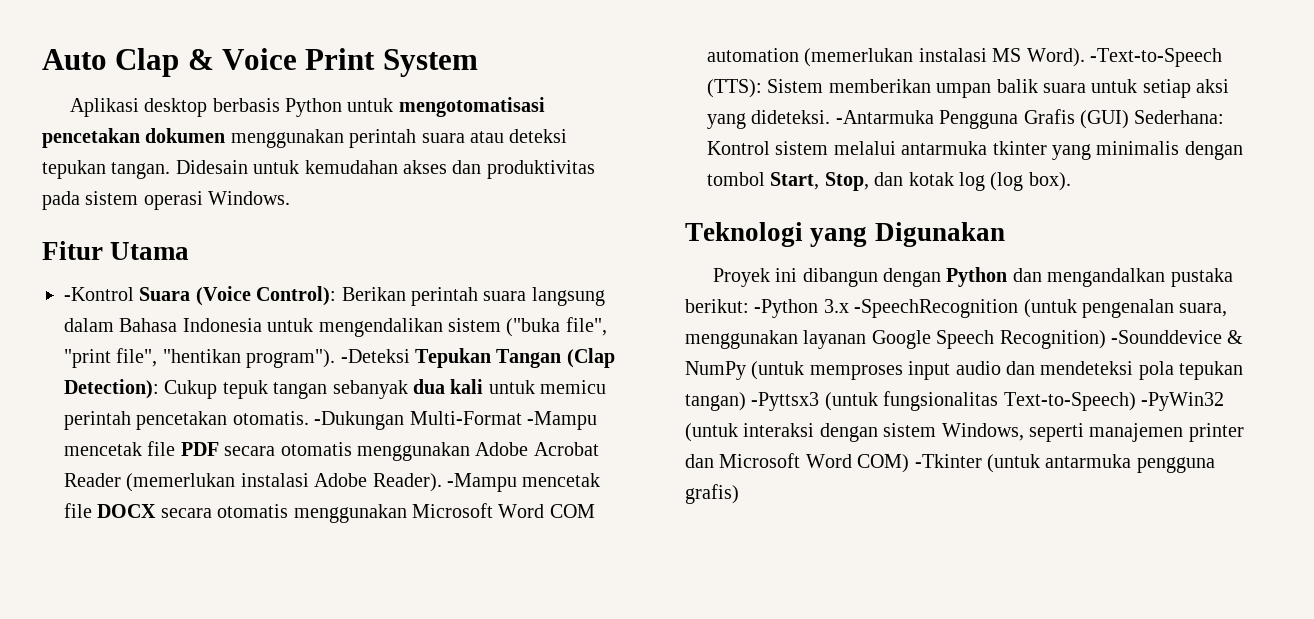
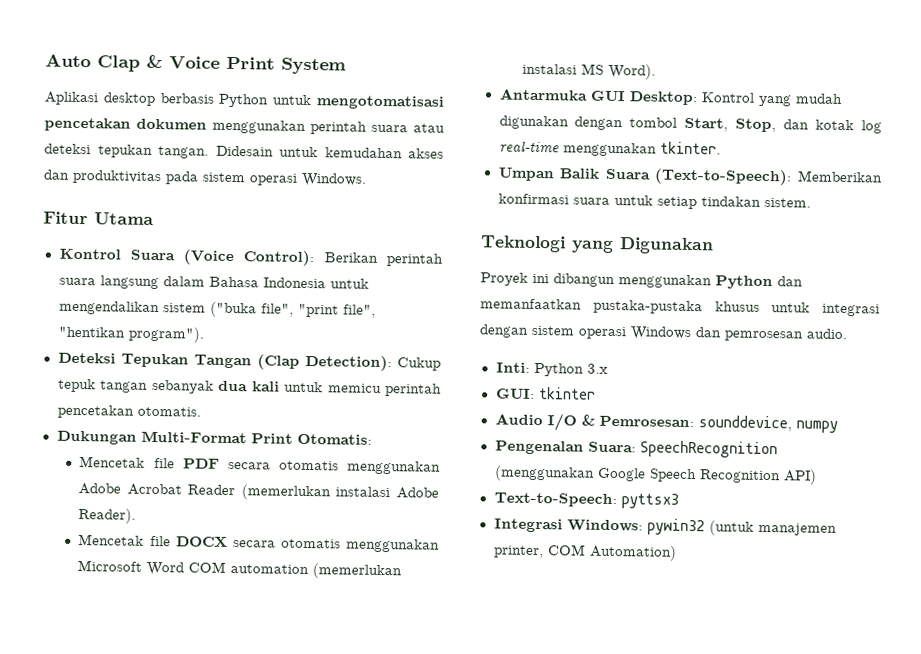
- -Kontrol Suara (Voice Control):
+ Kontrol Suara (Voice Control):
- Berikan perintah suara langsung dalam Bahasa Indonesia untuk mengendalikan sistem ("buka file", "print file", "hentikan program"). -Deteksi Tepukan Tangan (Clap Detection):
+ Berikan perintah suara langsung dalam Bahasa Indonesia untuk mengendalikan sistem ("buka file", "print file", "hentikan program").
+ Deteksi Tepukan Tangan (Clap Detection):
- Cukup tepuk tangan sebanyak dua kali untuk memicu perintah pencetakan otomatis. -Dukungan Multi-Format -Mampu mencetak file PDF secara otomatis menggunakan Adobe Acrobat Reader (memerlukan instalasi Adobe Reader). -Mampu mencetak file DOCX secara otomatis menggunakan Microsoft Word COM automation (memerlukan instalasi MS Word). -Text-to-Speech (TTS): Sistem memberikan umpan balik suara untuk setiap aksi yang dideteksi. -Antarmuka Pengguna Grafis (GUI) Sederhana: Kontrol sistem melalui antarmuka tkinter yang minimalis dengan tombol Start, Stop, dan kotak log (log box).
+ Cukup tepuk tangan sebanyak dua kali untuk memicu perintah pencetakan otomatis.
+ Dukungan Multi-Format Print Otomatis:
+ Mencetak file PDF secara otomatis menggunakan Adobe Acrobat Reader (memerlukan instalasi Adobe Reader).
+ Mencetak file DOCX secara otomatis menggunakan Microsoft Word COM automation (memerlukan instalasi MS Word).
+ Antarmuka GUI Desktop: Kontrol yang mudah digunakan dengan tombol Start, Stop, dan kotak log real-time menggunakan tkinter.
+ Umpan Balik Suara (Text-to-Speech): Memberikan konfirmasi suara untuk setiap tindakan sistem.
- Proyek ini dibangun dengan Python dan mengandalkan pustaka berikut: -Python 3.x -SpeechRecognition (untuk pengenalan suara, menggunakan layanan Google Speech Recognition) -Sounddevice & NumPy (untuk memproses input audio dan mendeteksi pola tepukan tangan) -Pyttsx3 (untuk fungsionalitas Text-to-Speech) -PyWin32 (untuk interaksi dengan sistem Windows, seperti manajemen printer dan Microsoft Word COM) -Tkinter (untuk antarmuka pengguna grafis)
+ Proyek ini dibangun menggunakan Python dan memanfaatkan pustaka-pustaka khusus untuk integrasi dengan sistem operasi Windows dan pemrosesan audio.
+ Inti: Python 3.x
+ GUI: tkinter
+ Audio I/O & Pemrosesan: sounddevice, numpy
+ Pengenalan Suara: SpeechRecognition (menggunakan Google Speech Recognition API)
+ Text-to-Speech: pyttsx3
+ Integrasi Windows: pywin32 (untuk manajemen printer, COM Automation)

